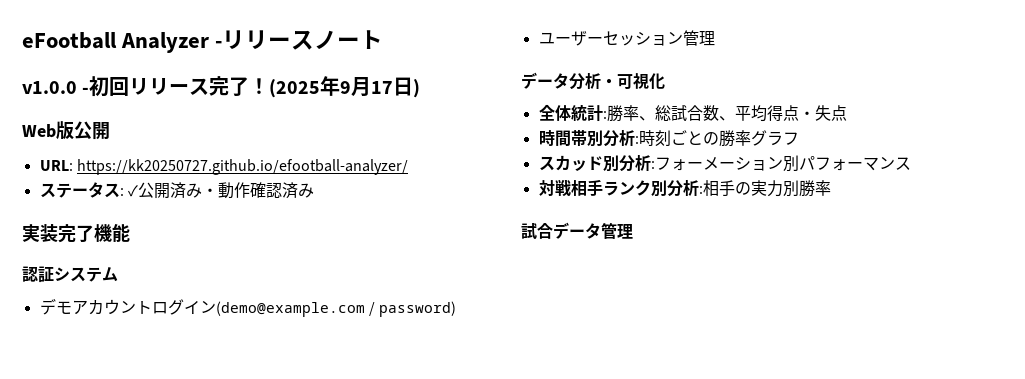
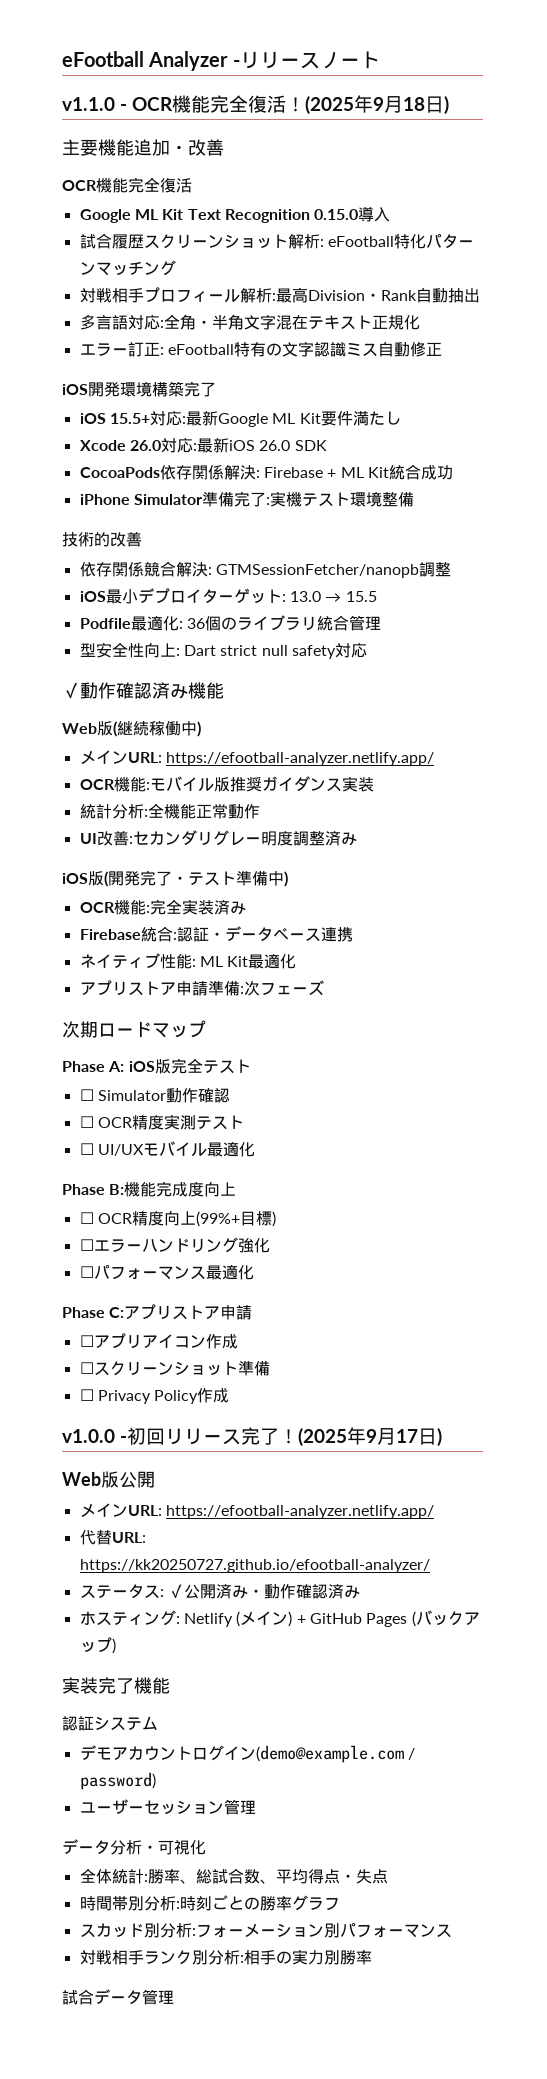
+ v1.1.0 - OCR機能完全復活！(2025年9月18日)
+ 主要機能追加・改善
+ OCR機能完全復活
+ Google ML Kit Text Recognition 0.15.0導入
+ 試合履歴スクリーンショット解析: eFootball特化パターンマッチング
+ 対戦相手プロフィール解析:最高Division・Rank自動抽出
+ 多言語対応:全角・半角文字混在テキスト正規化
+ エラー訂正: eFootball特有の文字認識ミス自動修正
+ iOS開発環境構築完了
+ iOS 15.5+対応:最新Google ML Kit要件満たし
+ Xcode 26.0対応:最新iOS 26.0 SDK
+ CocoaPods依存関係解決: Firebase + ML Kit統合成功
+ iPhone Simulator準備完了:実機テスト環境整備
+ 技術的改善
+ 依存関係競合解決: GTMSessionFetcher/nanopb調整
+ iOS最小デプロイターゲット: 13.0 → 15.5
+ Podfile最適化: 36個のライブラリ統合管理
+ 型安全性向上: Dart strict null safety対応
+ ✓動作確認済み機能
+ Web版(継続稼働中)
+ メインURL: https://efootball-analyzer.netlify.app/
+ OCR機能:モバイル版推奨ガイダンス実装
+ 統計分析:全機能正常動作
+ UI改善:セカンダリグレー明度調整済み
+ iOS版(開発完了・テスト準備中)
+ OCR機能:完全実装済み
+ Firebase統合:認証・データベース連携
+ ネイティブ性能: ML Kit最適化
+ アプリストア申請準備:次フェーズ
+ 次期ロードマップ
+ Phase A: iOS版完全テスト
+ ☐ Simulator動作確認
+ ☐ OCR精度実測テスト
+ ☐ UI/UXモバイル最適化
+ Phase B:機能完成度向上
+ ☐ OCR精度向上(99%+目標)
+ ☐エラーハンドリング強化
+ ☐パフォーマンス最適化
+ Phase C:アプリストア申請
+ ☐アプリアイコン作成
+ ☐スクリーンショット準備
+ ☐ Privacy Policy作成
  Web版公開
- URL: https://kk20250727.github.io/efootball-analyzer/
+ メインURL: https://efootball-analyzer.netlify.app/
+ 代替URL: https://kk20250727.github.io/efootball-analyzer/
+ ホスティング: Netlify (メイン) + GitHub Pages (バックアップ)

